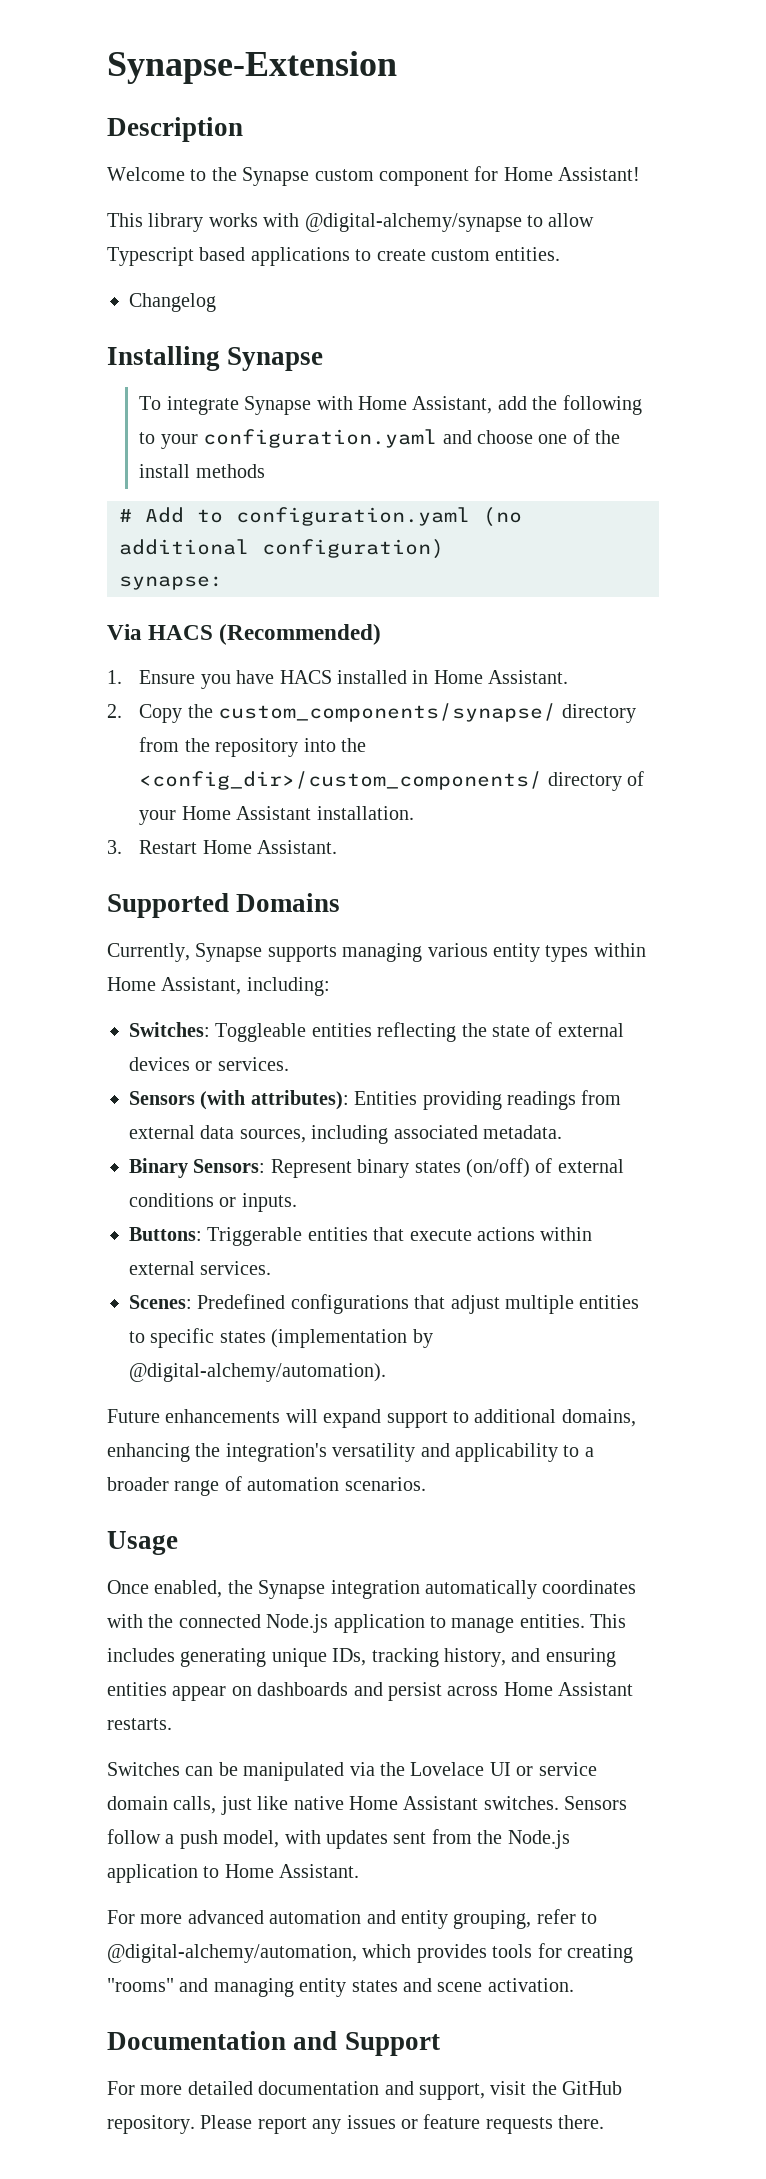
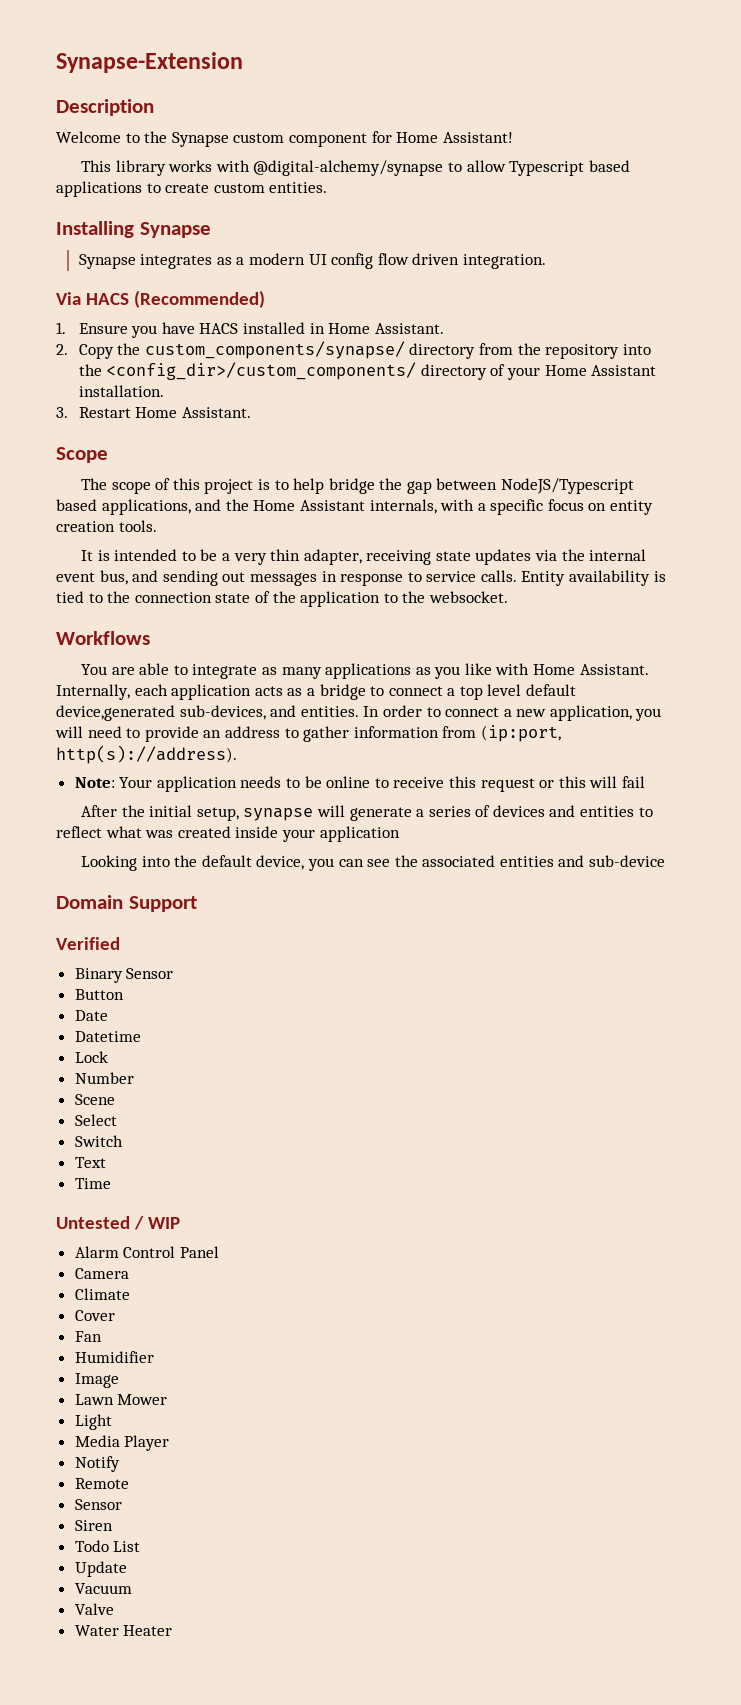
- Changelog
- To integrate Synapse with Home Assistant, add the following to your configuration.yaml and choose one of the install methods
- # Add to configuration.yaml (no additional configuration)
- synapse:
+ Synapse integrates as a modern UI config flow driven integration.
- Supported Domains
- Currently, Synapse supports managing various entity types within Home Assistant, including:
- Switches: Toggleable entities reflecting the state of external devices or services.
- Sensors (with attributes): Entities providing readings from external data sources, including associated metadata.
- Binary Sensors: Represent binary states (on/off) of external conditions or inputs.
- Buttons: Triggerable entities that execute actions within external services.
- Scenes: Predefined configurations that adjust multiple entities to specific states (implementation by @digital-alchemy/automation).
- Future enhancements will expand support to additional domains, enhancing the integration's versatility and applicability to a broader range of automation scenarios.
- Usage
- Once enabled, the Synapse integration automatically coordinates with the connected Node.js application to manage entities. This includes generating unique IDs, tracking history, and ensuring entities appear on dashboards and persist across Home Assistant restarts.
- Switches can be manipulated via the Lovelace UI or service domain calls, just like native Home Assistant switches. Sensors follow a push model, with updates sent from the Node.js application to Home Assistant.
- For more advanced automation and entity grouping, refer to @digital-alchemy/automation, which provides tools for creating "rooms" and managing entity states and scene activation.
- Documentation and Support
- For more detailed documentation and support, visit the GitHub repository. Please report any issues or feature requests there.
+ Scope
+ The scope of this project is to help bridge the gap between NodeJS/Typescript based applications, and the Home Assistant internals, with a specific focus on entity creation tools.
+ It is intended to be a very thin adapter, receiving state updates via the internal event bus, and sending out messages in response to service calls. Entity availability is tied to the connection state of the application to the websocket.
+ Workflows
+ You are able to integrate as many applications as you like with Home Assistant. Internally, each application acts as a bridge to connect a top level default device,generated sub-devices, and entities. In order to connect a new application, you will need to provide an address to gather information from (ip:port, http(s)://address).
+ Note: Your application needs to be online to receive this request or this will fail
+ After the initial setup, synapse will generate a series of devices and entities to reflect what was created inside your application
+ Looking into the default device, you can see the associated entities and sub-device
+ Domain Support
+ Verified
+ Binary Sensor
+ Button
+ Date
+ Datetime
+ Lock
+ Number
+ Scene
+ Select
+ Switch
+ Text
+ Time
+ Untested / WIP
+ Alarm Control Panel
+ Camera
+ Climate
+ Cover
+ Fan
+ Humidifier
+ Image
+ Lawn Mower
+ Light
+ Media Player
+ Notify
+ Remote
+ Sensor
+ Siren
+ Todo List
+ Update
+ Vacuum
+ Valve
+ Water Heater

